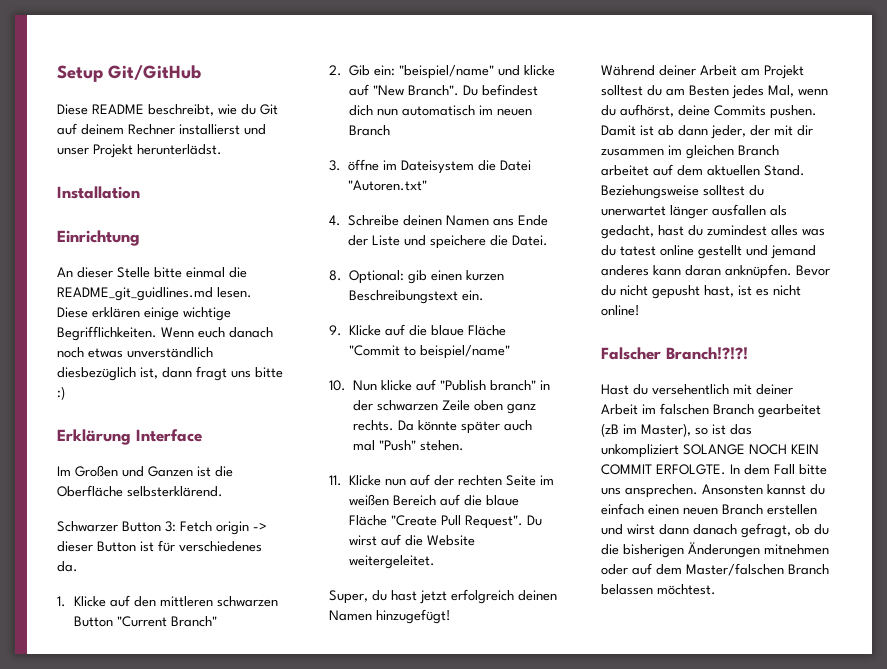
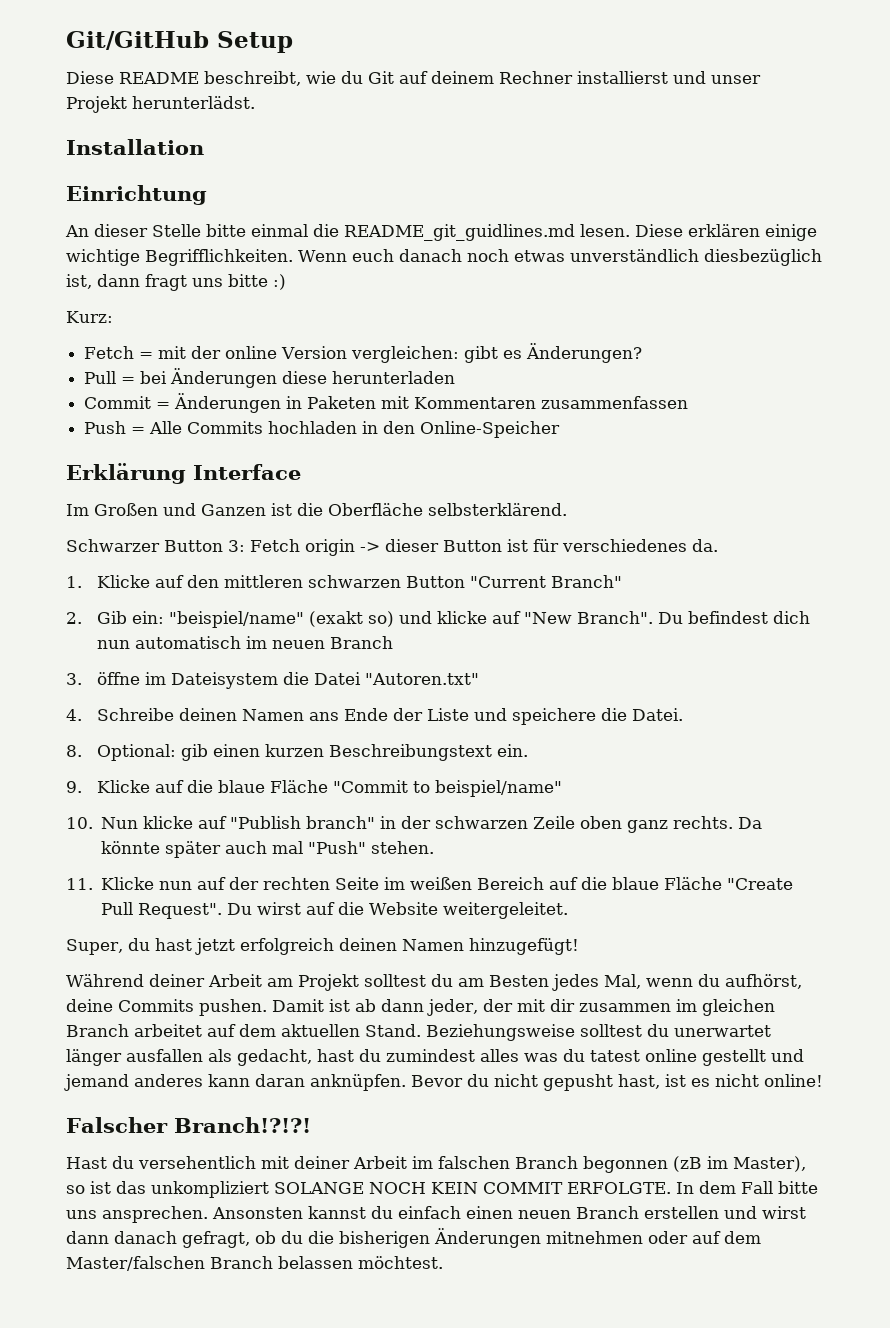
- Setup Git/GitHub
+ Git/GitHub Setup
+ Kurz:
+ Fetch = mit der online Version vergleichen: gibt es Änderungen?
+ Pull = bei Änderungen diese herunterladen
+ Commit = Änderungen in Paketen mit Kommentaren zusammenfassen
+ Push = Alle Commits hochladen in den Online-Speicher
- 2. Gib ein: "beispiel/name" und klicke auf "New Branch".
+ 2. Gib ein: "beispiel/name" (exakt so) und klicke auf "New Branch".
- Hast du versehentlich mit deiner Arbeit im falschen Branch gearbeitet (zB im Master), so ist das unkompliziert SOLANGE NOCH KEIN COMMIT ERFOLGTE.
+ Hast du versehentlich mit deiner Arbeit im falschen Branch begonnen (zB im Master), so ist das unkompliziert SOLANGE NOCH KEIN COMMIT ERFOLGTE.

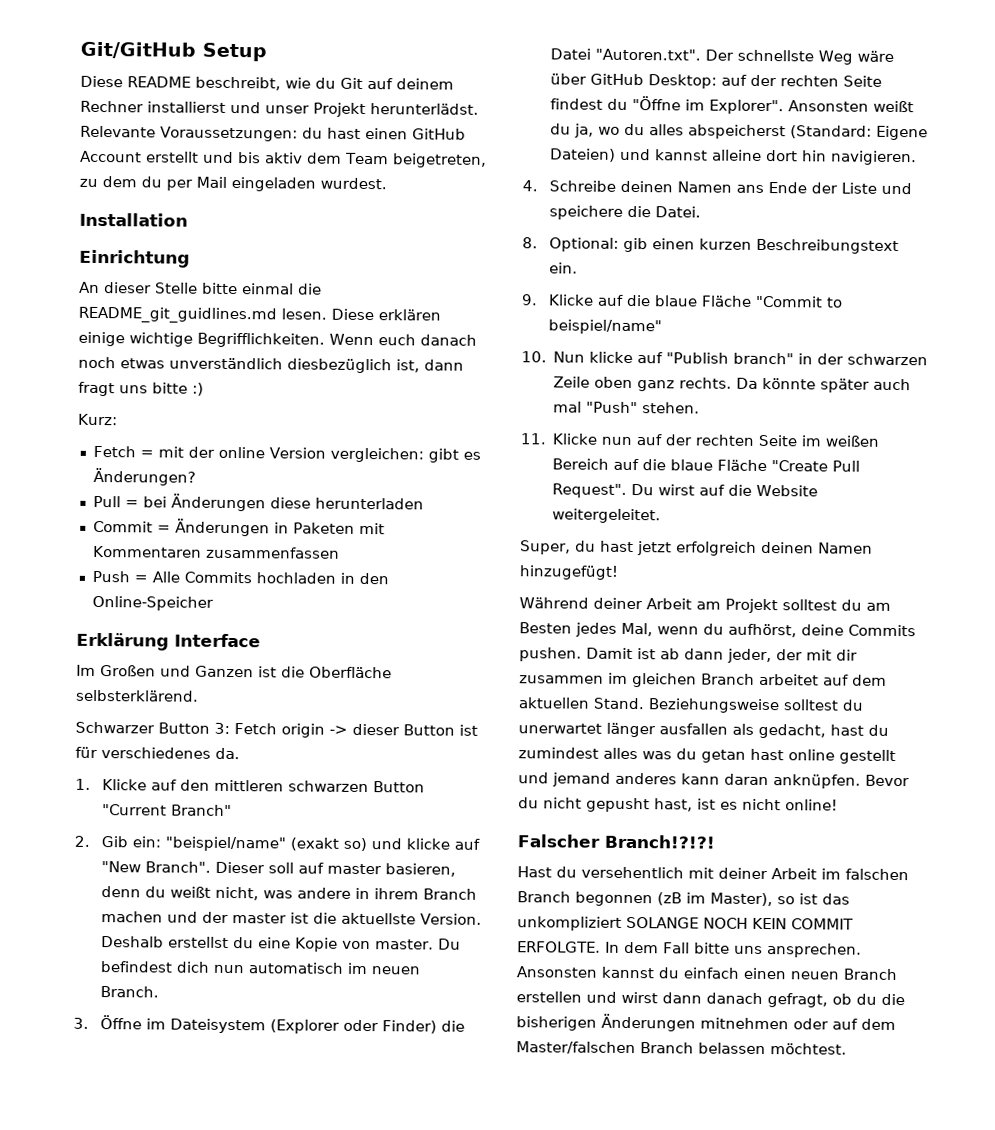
+ Relevante Voraussetzungen: du hast einen GitHub Account erstellt und bis aktiv dem Team beigetreten, zu dem du per Mail eingeladen wurdest.
+ Dieser soll auf master basieren, denn du weißt nicht, was andere in ihrem Branch machen und der master ist die aktuellste Version. Deshalb erstellst du eine Kopie von master.
- Du befindest dich nun automatisch im neuen Branch
+ Du befindest dich nun automatisch im neuen Branch.
- 3. öffne im Dateisystem die Datei "Autoren.txt"
+ 3. Öffne im Dateisystem (Explorer oder Finder) die Datei "Autoren.txt". Der schnellste Weg wäre über GitHub Desktop: auf der rechten Seite findest du "Öffne im Explorer". Ansonsten weißt du ja, wo du alles abspeicherst (Standard: Eigene Dateien) und kannst alleine dort hin navigieren.
- Beziehungsweise solltest du unerwartet länger ausfallen als gedacht, hast du zumindest alles was du tatest online gestellt und jemand anderes kann daran anknüpfen.
+ Beziehungsweise solltest du unerwartet länger ausfallen als gedacht, hast du zumindest alles was du getan hast online gestellt und jemand anderes kann daran anknüpfen.

